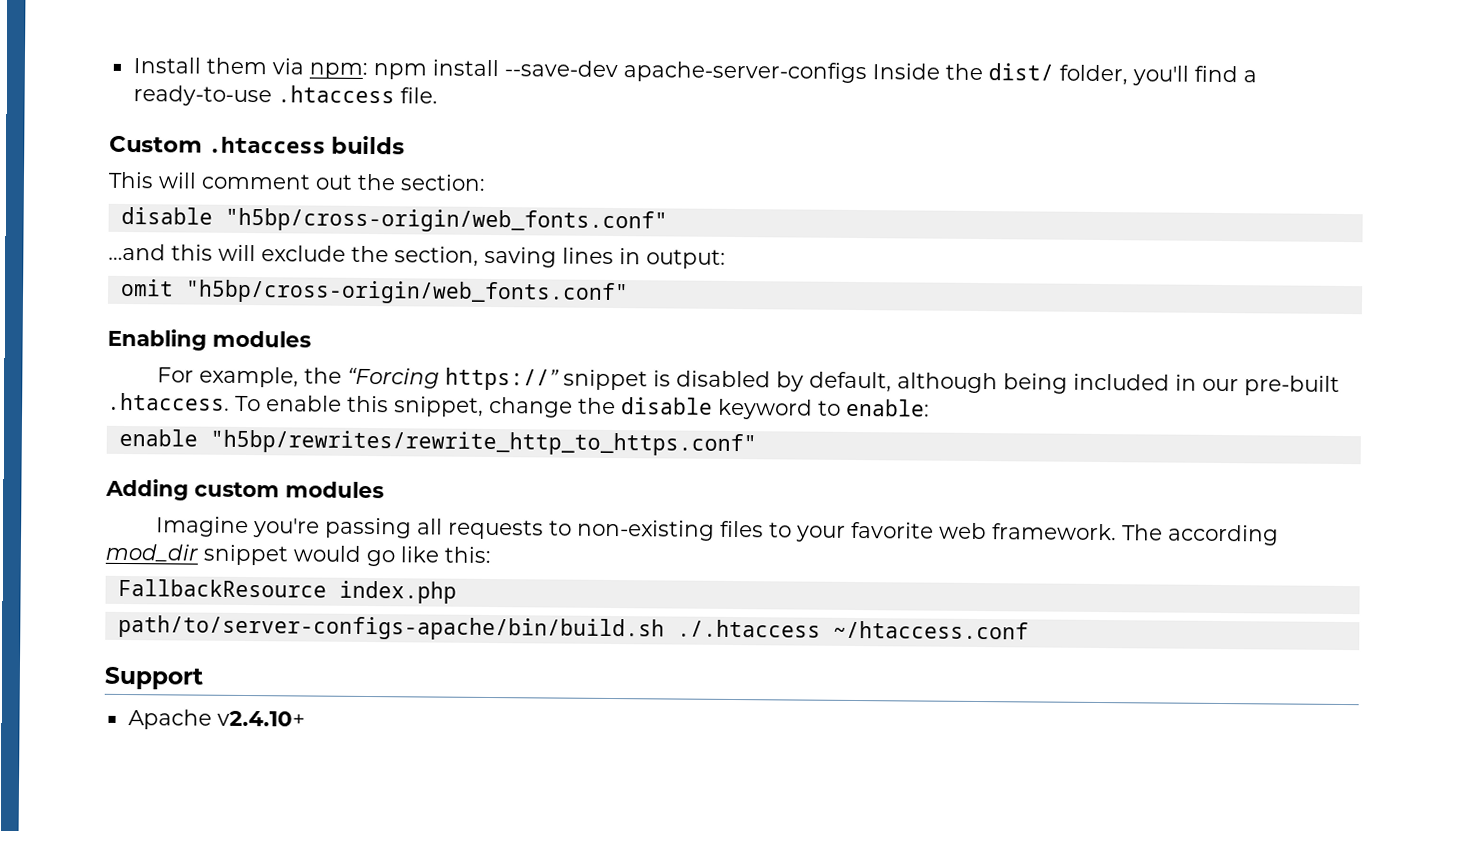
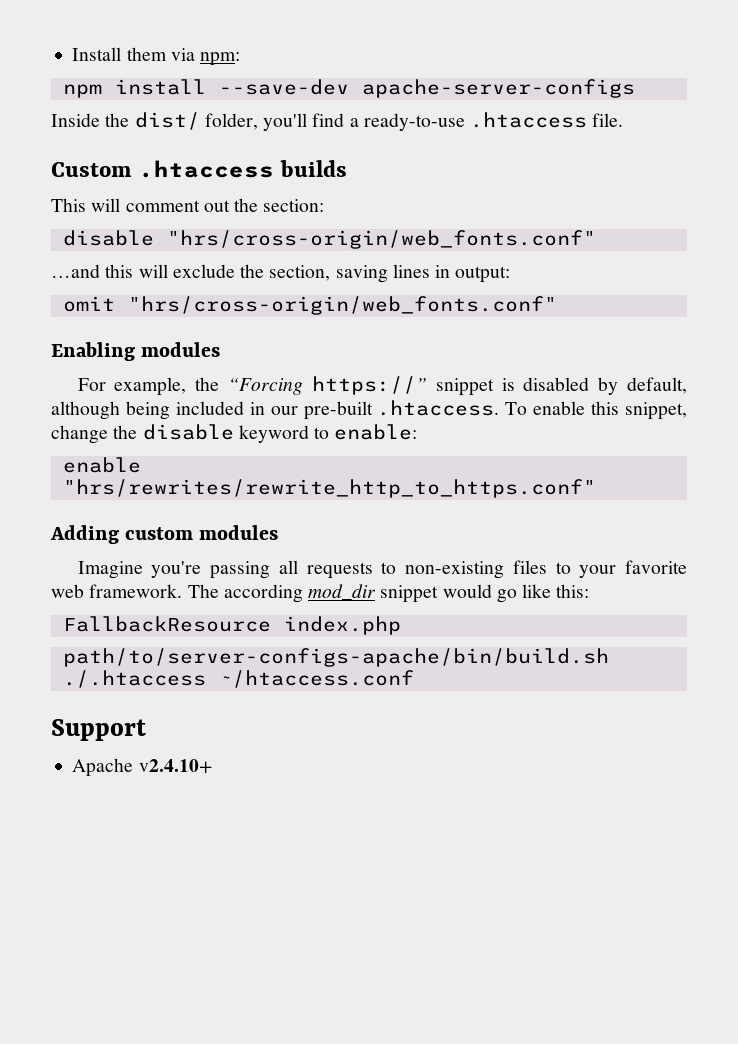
- Install them via npm: npm install --save-dev apache-server-configs Inside the dist/ folder, you'll find a ready-to-use .htaccess file.
+ Install them via npm:
+ npm install --save-dev apache-server-configs
+ Inside the dist/ folder, you'll find a ready-to-use .htaccess file.
- disable "h5bp/cross-origin/web_fonts.conf"
+ disable "hrs/cross-origin/web_fonts.conf"
- omit "h5bp/cross-origin/web_fonts.conf"
+ omit "hrs/cross-origin/web_fonts.conf"
- enable "h5bp/rewrites/rewrite_http_to_https.conf"
+ enable "hrs/rewrites/rewrite_http_to_https.conf"

